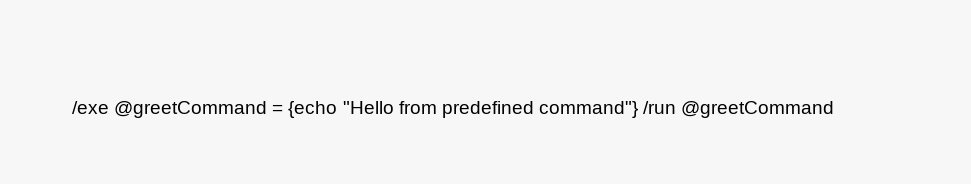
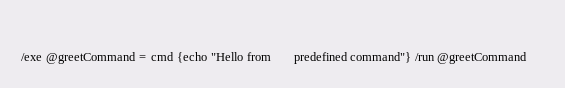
- /exe @greetCommand = {echo "Hello from predefined command"} /run @greetCommand
+ /exe @greetCommand = cmd {echo "Hello from predefined command"} /run @greetCommand

